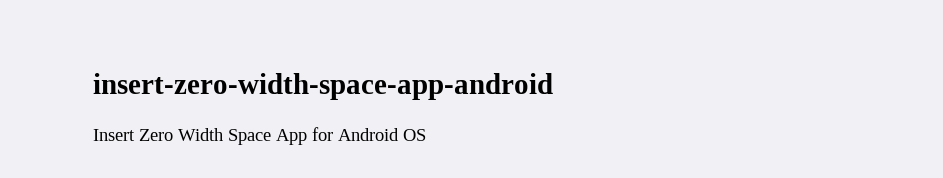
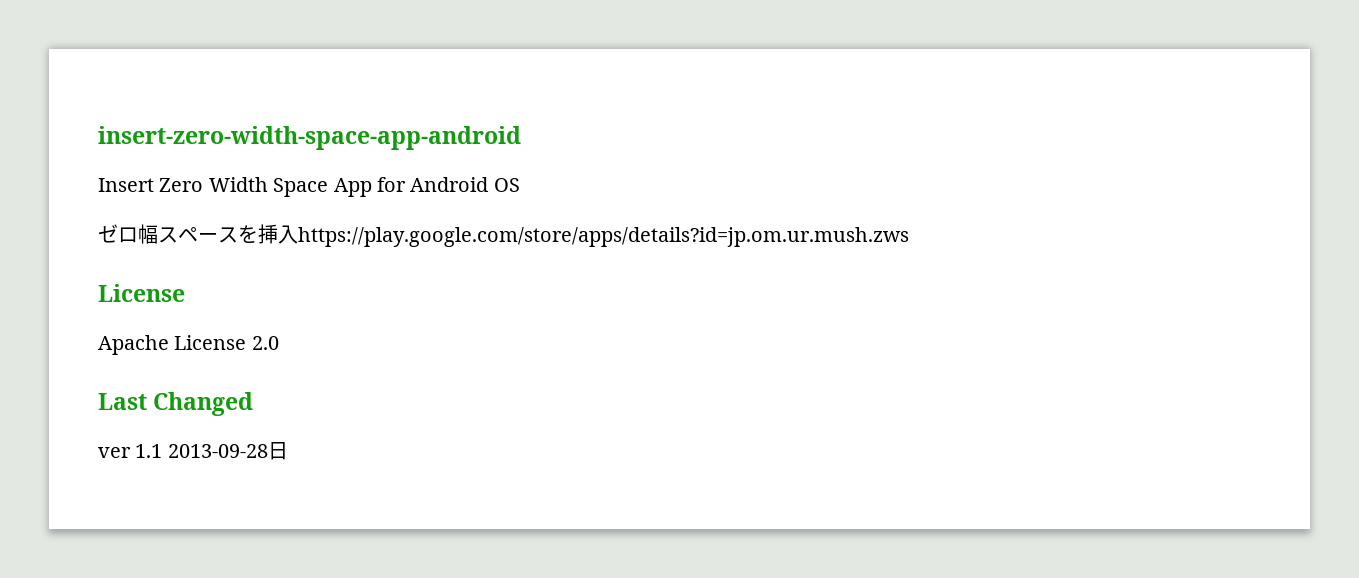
+ ゼロ幅スペースを挿入https://play.google.com/store/apps/details?id=jp.om.ur.mush.zws
+ License
+ Apache License 2.0
+ Last Changed
+ ver 1.1 2013-09-28日

